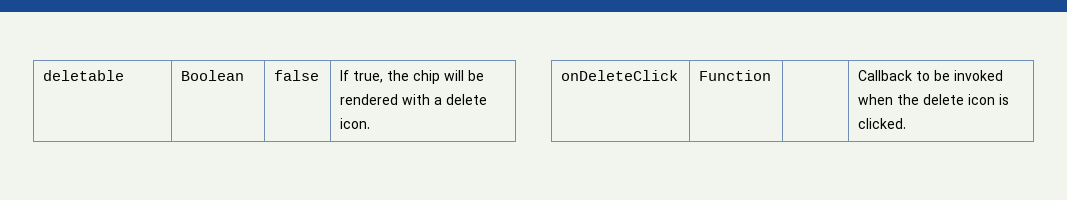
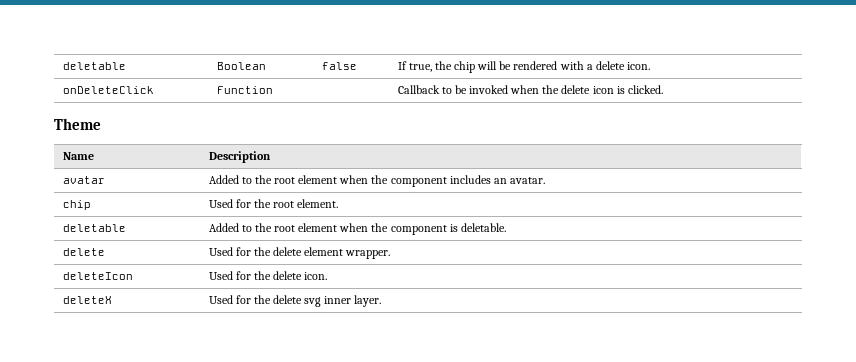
+ Theme
+ Name | Description
+ avatar | Added to the root element when the component includes an avatar.
+ chip | Used for the root element.
+ deletable | Added to the root element when the component is deletable.
+ delete | Used for the delete element wrapper.
+ deleteIcon | Used for the delete icon.
+ deleteX | Used for the delete svg inner layer.

